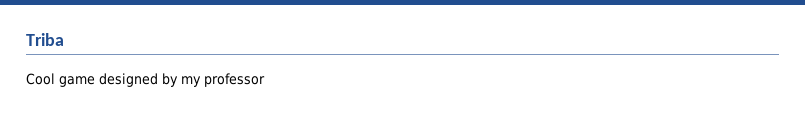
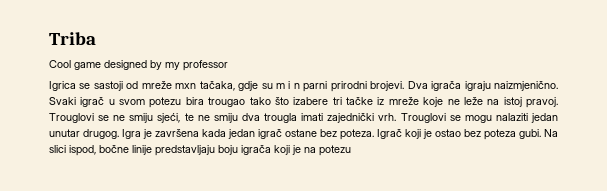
+ Igrica se sastoji od mreže mxn tačaka, gdje su m i n parni prirodni brojevi. Dva igrača igraju naizmjenično. Svaki igrač u svom potezu bira trougao tako što izabere tri tačke iz mreže koje ne leže na istoj pravoj. Trouglovi se ne smiju sjeći, te ne smiju dva trougla imati zajednički vrh. Trouglovi se mogu nalaziti jedan unutar drugog. Igra je završena kada jedan igrač ostane bez poteza. Igrač koji je ostao bez poteza gubi. Na slici ispod, bočne linije predstavljaju boju igrača koji je na potezu

